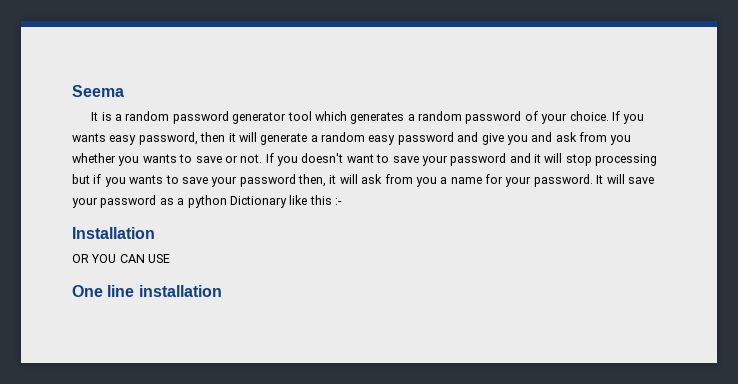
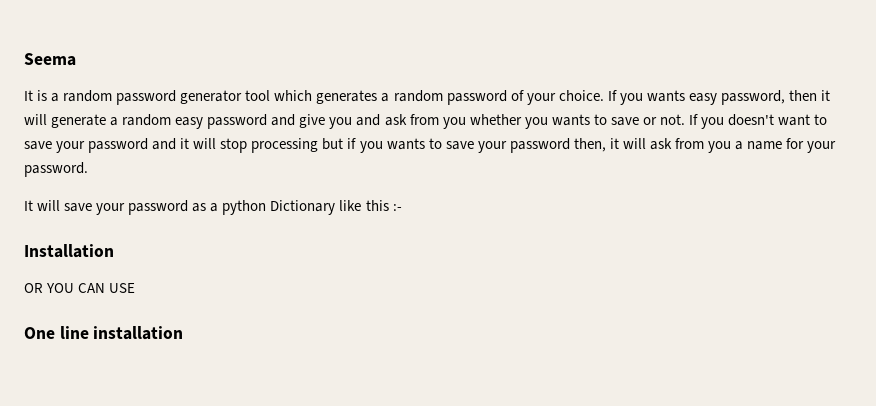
- If you doesn't want to save your password and it will stop processing but if you wants to save your password then, it will ask from you a name for your password. It will save your password as a python Dictionary like this :-
+ If you doesn't want to save your password and it will stop processing but if you wants to save your password then, it will ask from you a name for your password.
+ It will save your password as a python Dictionary like this :-

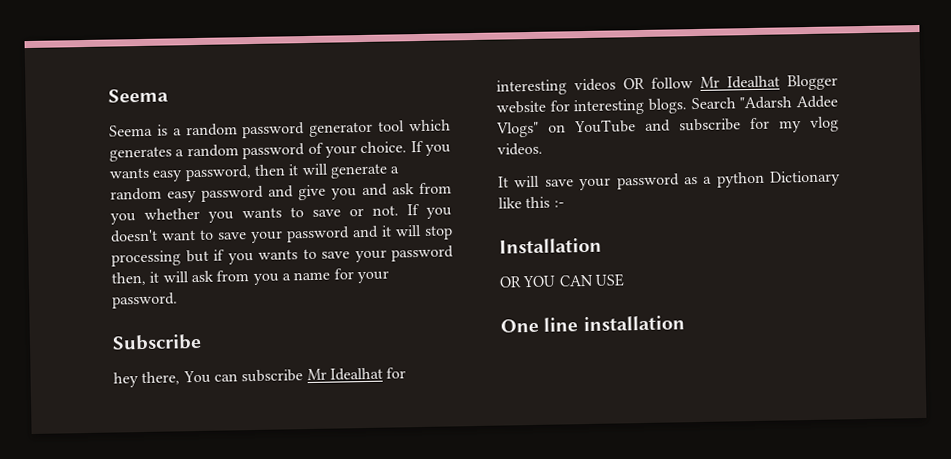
- It is a random password generator tool which generates a random password of your choice.
+ Seema is a random password generator tool which generates a random password of your choice.
+ Subscribe
+ hey there, You can subscribe Mr Idealhat for interesting videos OR follow Mr Idealhat Blogger website for interesting blogs. Search "Adarsh Addee Vlogs" on YouTube and subscribe for my vlog videos.

